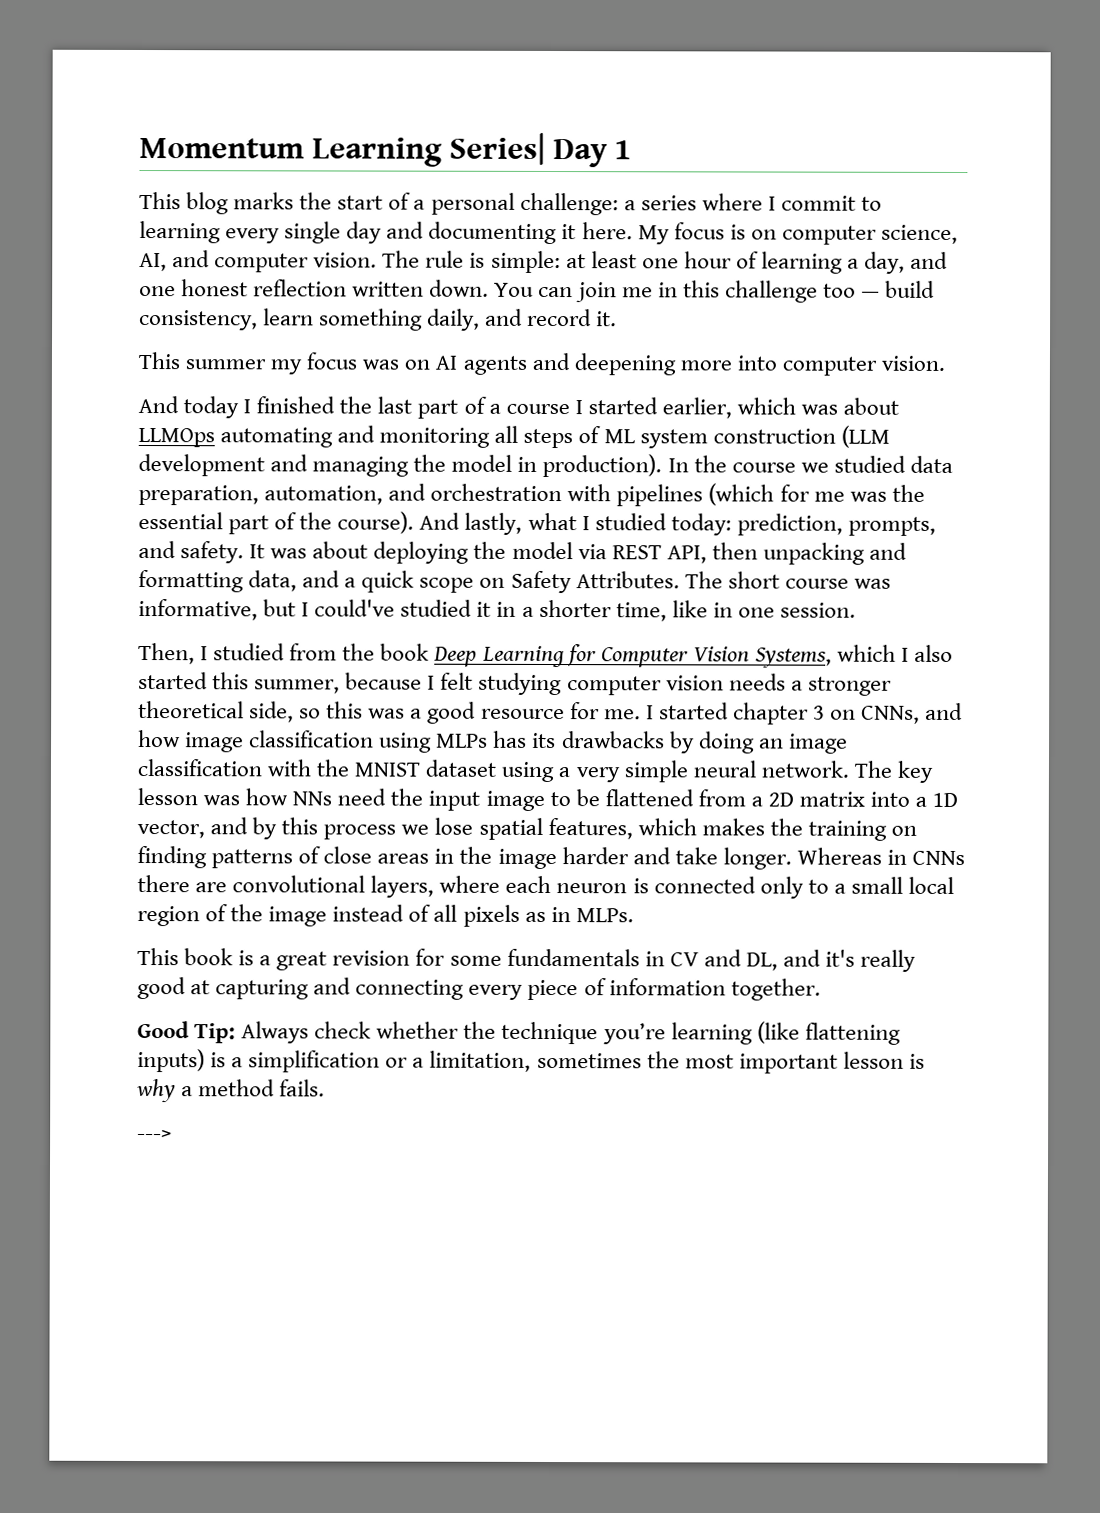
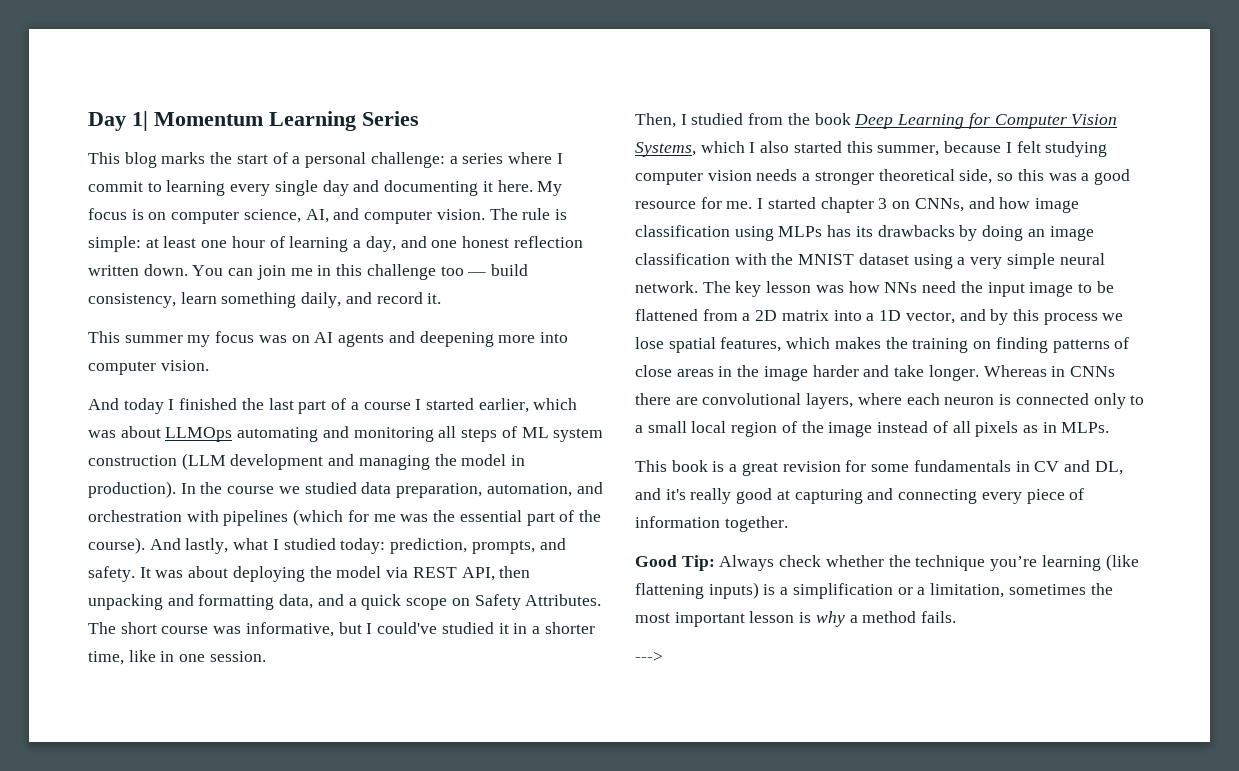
- Momentum Learning Series| Day 1
+ Day 1| Momentum Learning Series

